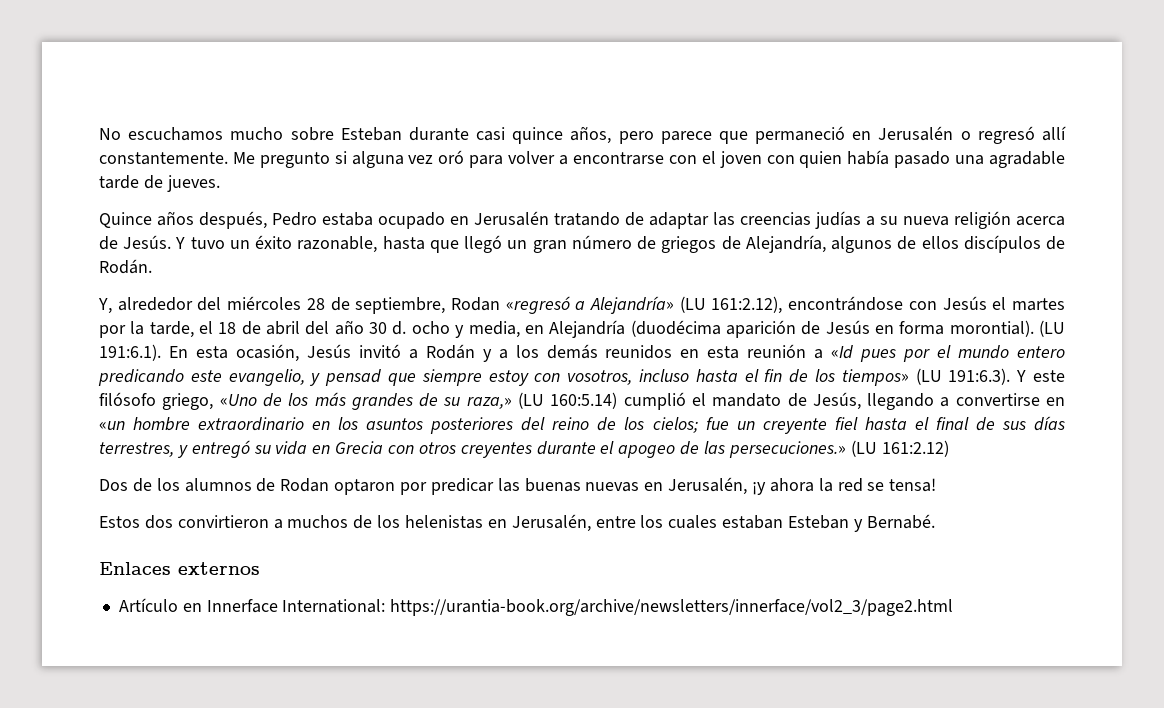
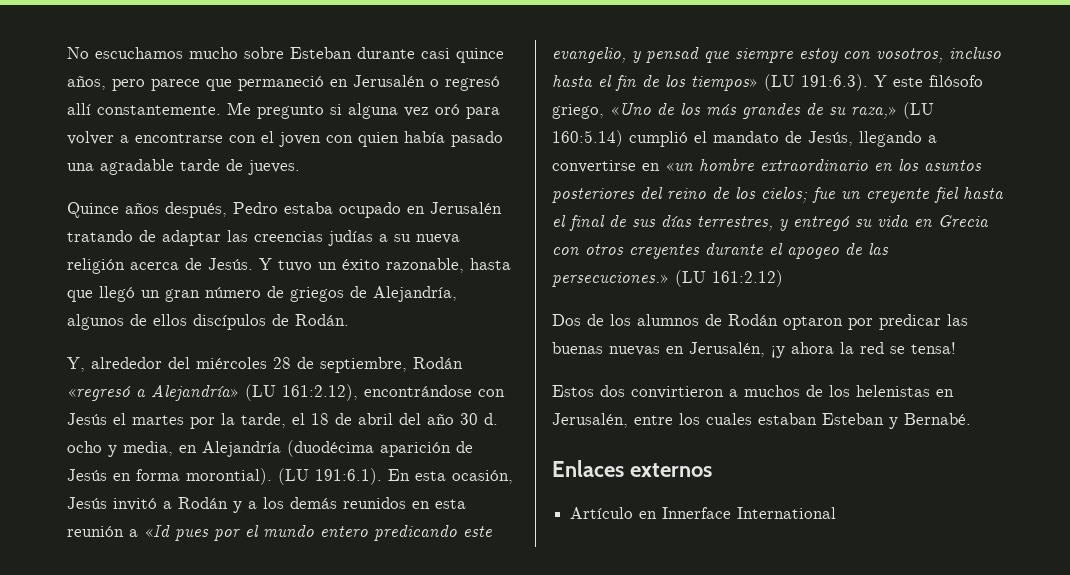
- Y, alrededor del miércoles 28 de septiembre, Rodan «regresó a Alejandría» (LU 161:2.12), encontrándose con Jesús el martes por la tarde, el 18 de abril del año 30 d. ocho y media, en Alejandría (duodécima aparición de Jesús en forma morontial).
+ Y, alrededor del miércoles 28 de septiembre, Rodán «regresó a Alejandría» (LU 161:2.12), encontrándose con Jesús el martes por la tarde, el 18 de abril del año 30 d. ocho y media, en Alejandría (duodécima aparición de Jesús en forma morontial).
- Dos de los alumnos de Rodan optaron por predicar las buenas nuevas en Jerusalén, ¡y ahora la red se tensa!
+ Dos de los alumnos de Rodán optaron por predicar las buenas nuevas en Jerusalén, ¡y ahora la red se tensa!
- Artículo en Innerface International: https://urantia-book.org/archive/newsletters/innerface/vol2_3/page2.html
+ Artículo en Innerface International

